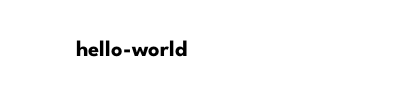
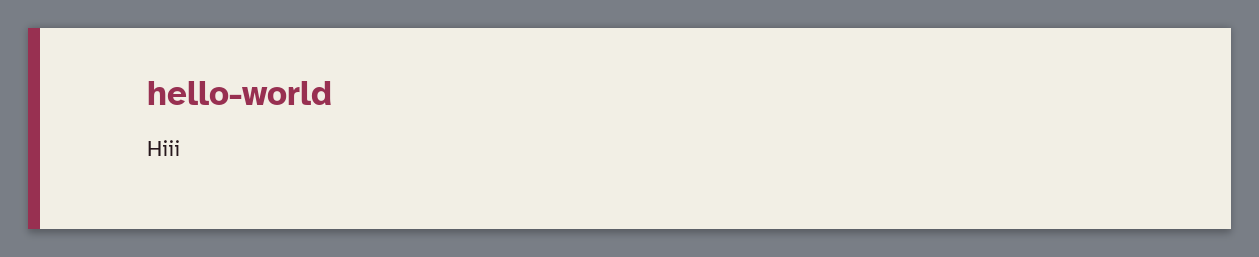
+ Hiii

